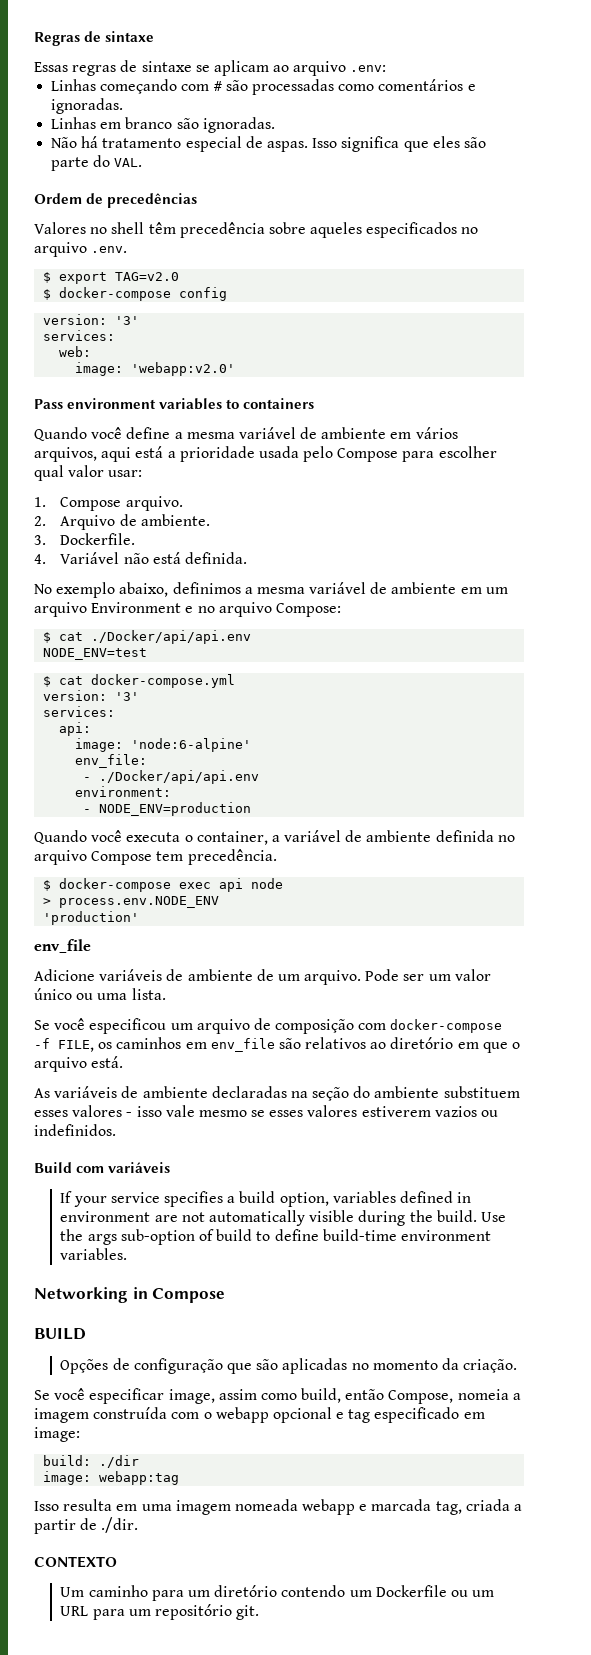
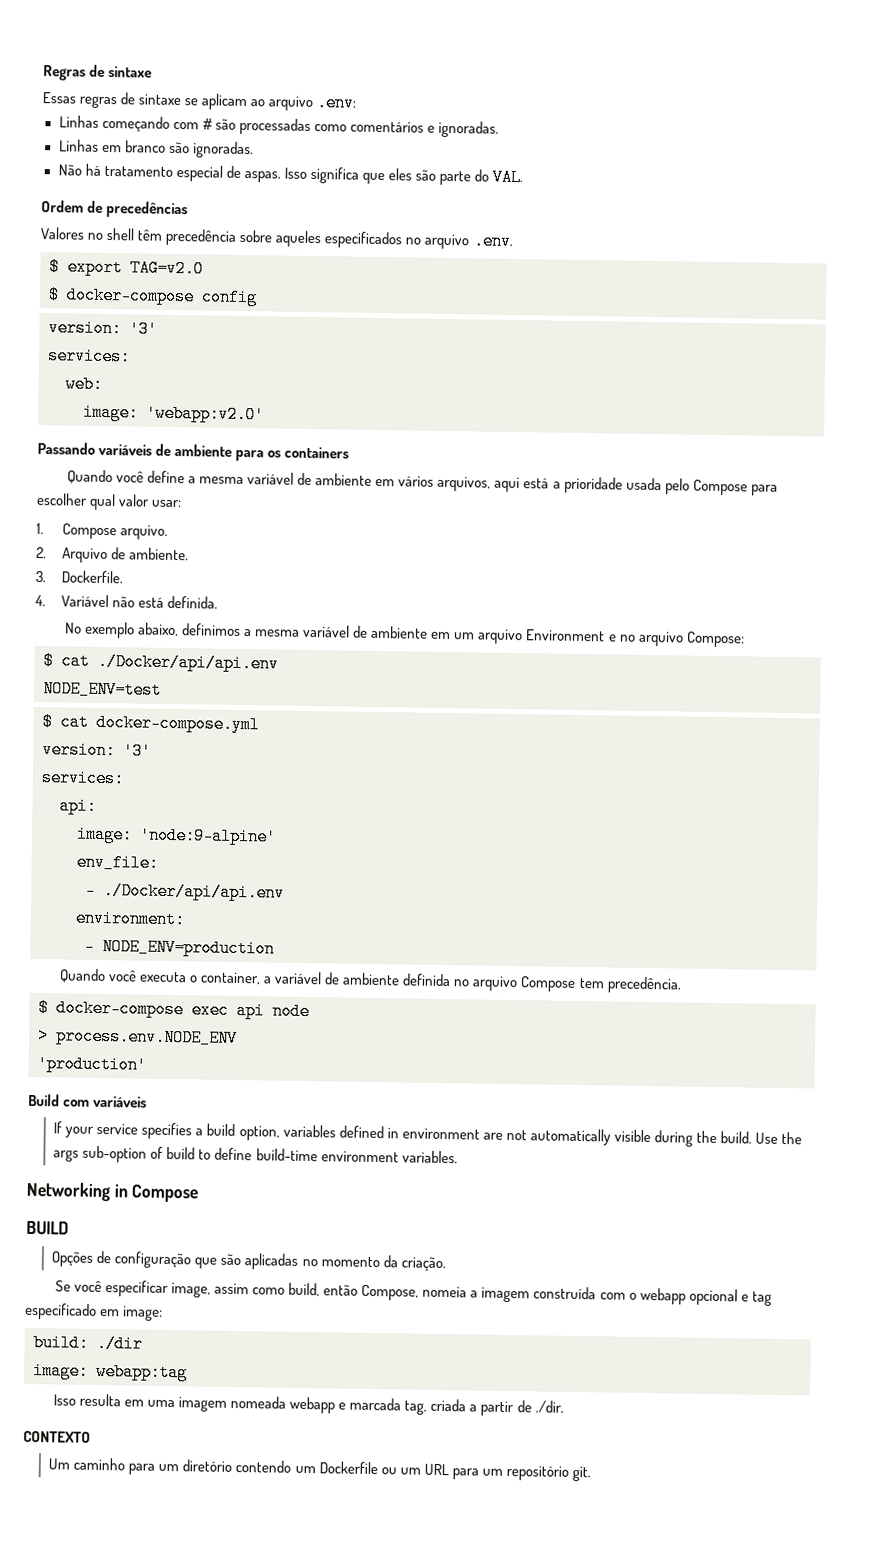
- Pass environment variables to containers
+ Passando variáveis de ambiente para os containers
- image: 'node:6-alpine'
+ image: 'node:9-alpine'
  'production'
- env_file
- Adicione variáveis de ambiente de um arquivo. Pode ser um valor único ou uma lista.
- Se você especificou um arquivo de composição com docker-compose -f FILE, os caminhos em env_file são relativos ao diretório em que o arquivo está.
- As variáveis de ambiente declaradas na seção do ambiente substituem esses valores - isso vale mesmo se esses valores estiverem vazios ou indefinidos.

